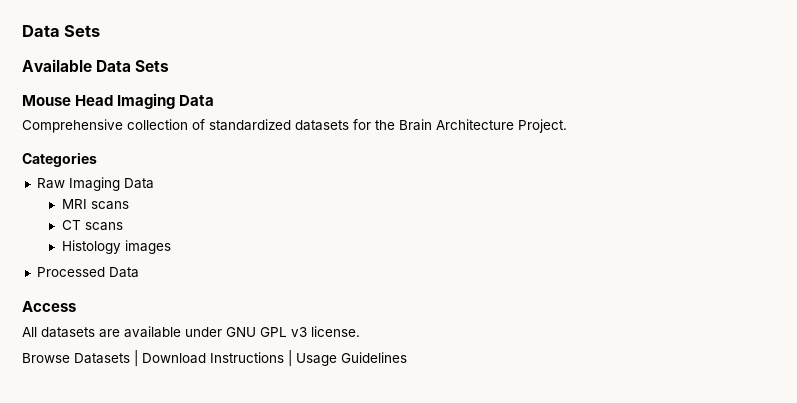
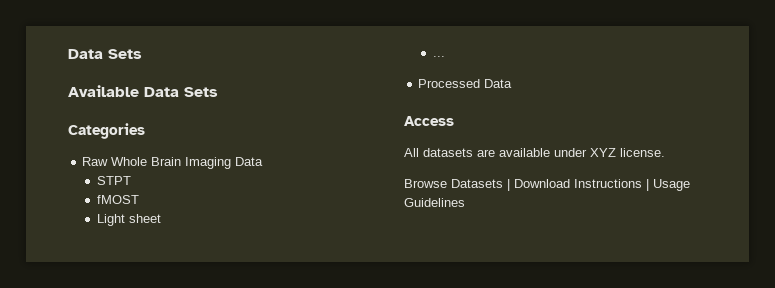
- Mouse Head Imaging Data
- Comprehensive collection of standardized datasets for the Brain Architecture Project.
  Categories
- Raw Imaging Data
- MRI scans
- CT scans
- Histology images
+ Raw Whole Brain Imaging Data
+ STPT
+ fMOST
+ Light sheet
+ ...
- All datasets are available under GNU GPL v3 license.
+ All datasets are available under XYZ license.

